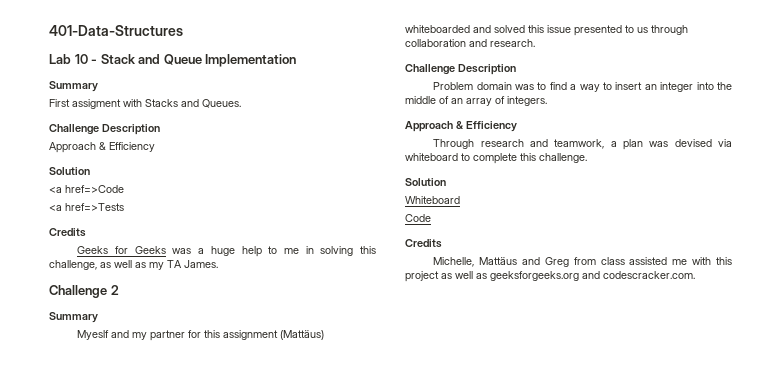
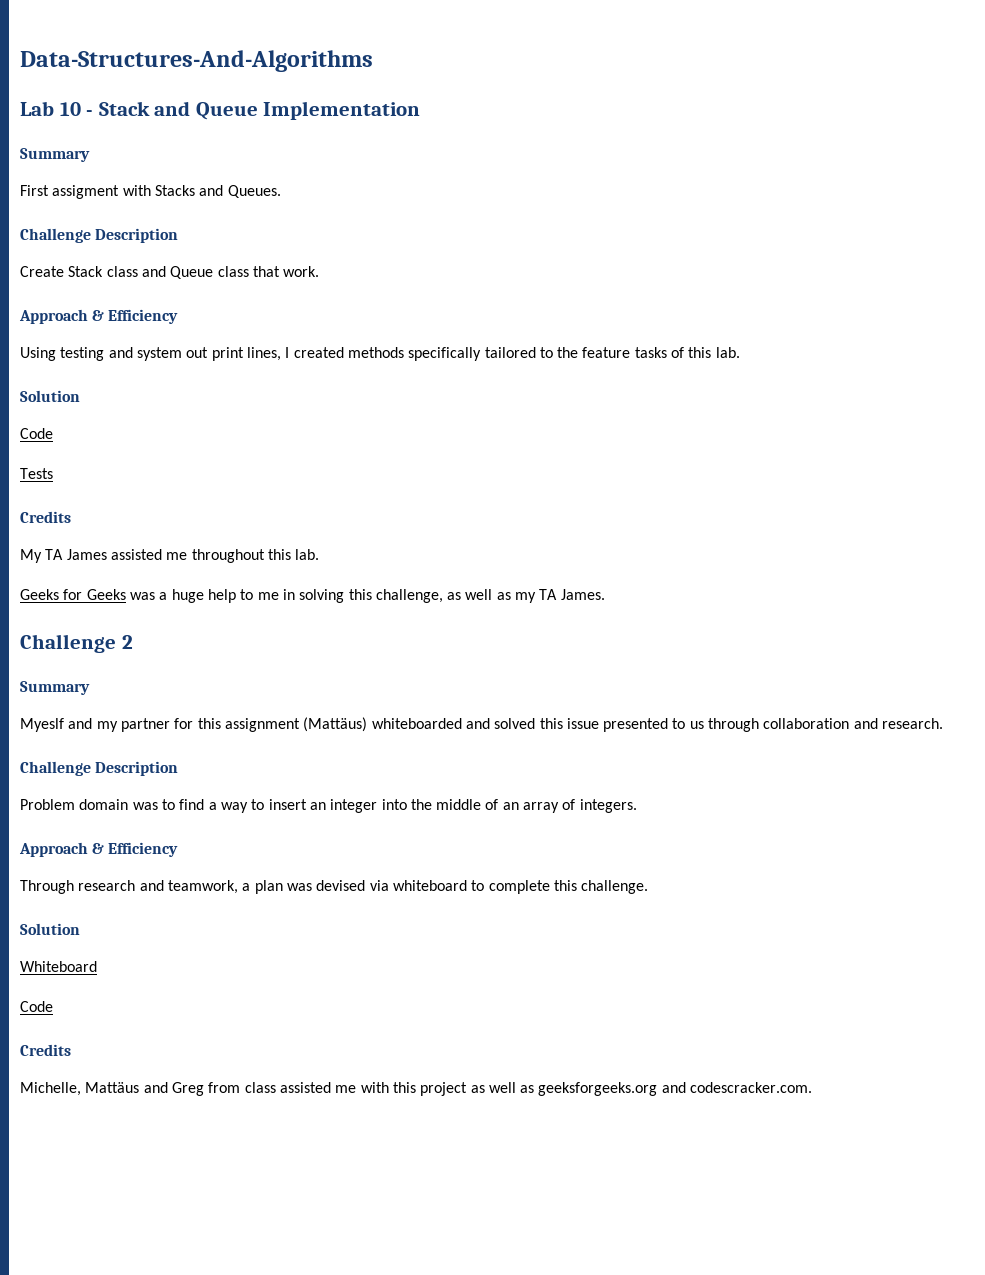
- 401-Data-Structures
+ Data-Structures-And-Algorithms
  First assigment with Stacks and Queues.
  Challenge Description
+ Create Stack class and Queue class that work.
  Approach & Efficiency
+ Using testing and system out print lines, I created methods specifically tailored to the feature tasks of this lab.
  Solution
- <a href=>Code
- <a href=>Tests
+ Code
+ Tests
  Credits
+ My TA James assisted me throughout this lab.

